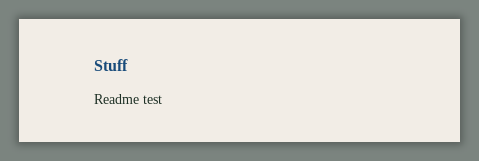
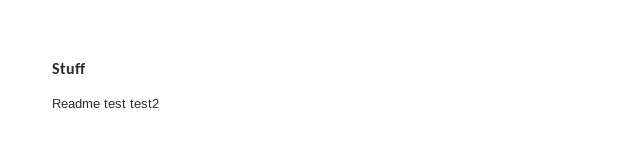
- Readme test
+ Readme test test2

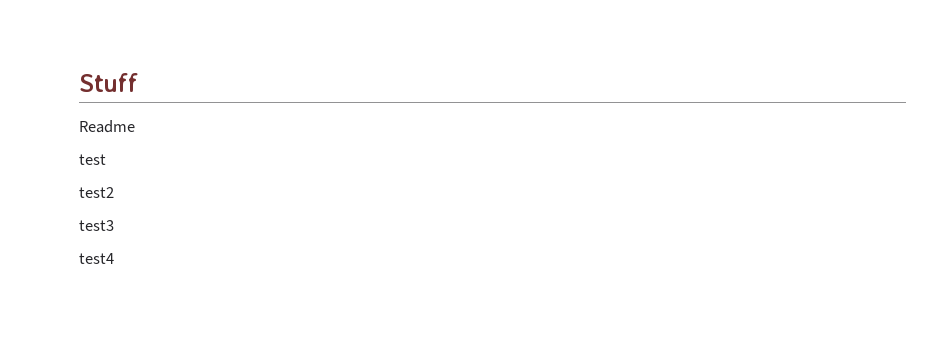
- Readme test test2
+ Readme
+ test
+ test2
+ test3
+ test4

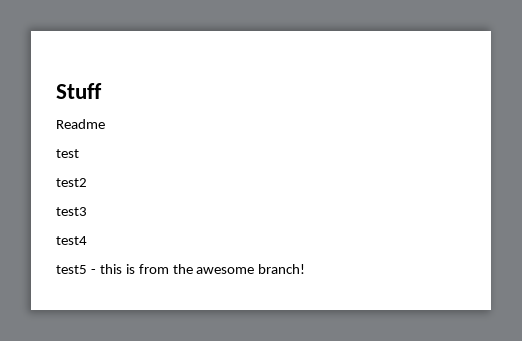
+ test5 - this is from the awesome branch!

